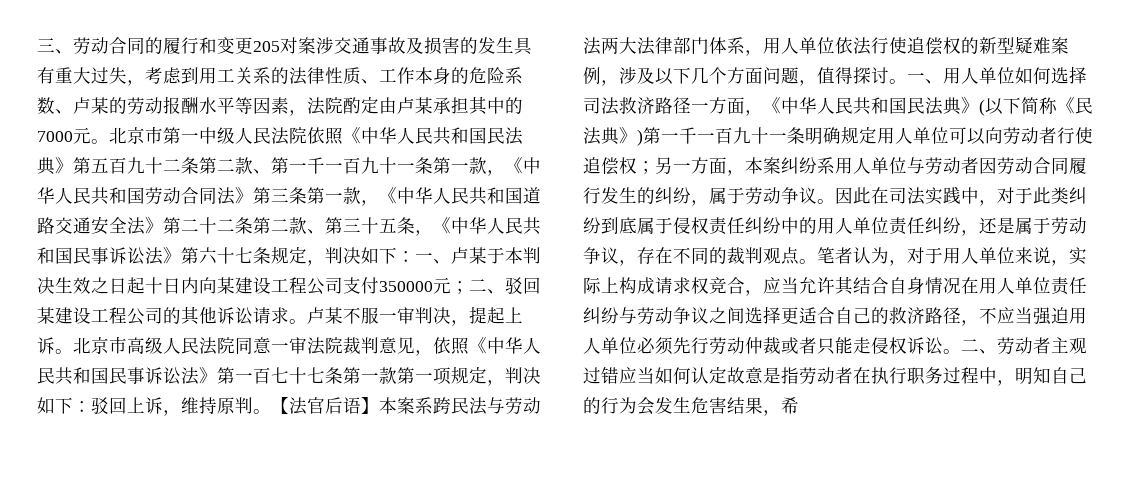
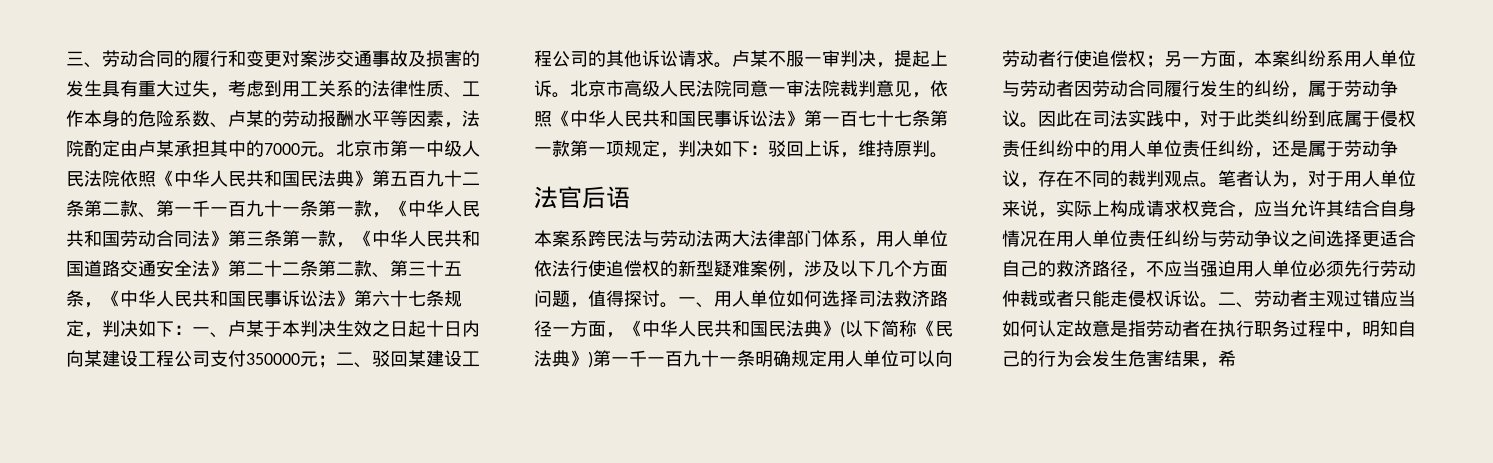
- 三、劳动合同的履行和变更205对案涉交通事故及损害的发生具有重大过失，考虑到用工关系的法律性质、工作本身的危险系数、卢某的劳动报酬水平等因素，法院酌定由卢某承担其中的7000元。
+ 三、劳动合同的履行和变更对案涉交通事故及损害的发生具有重大过失，考虑到用工关系的法律性质、工作本身的危险系数、卢某的劳动报酬水平等因素，法院酌定由卢某承担其中的7000元。
- 驳回上诉，维持原判。【法官后语】本案系跨民法与劳动法两大法律部门体系，用人单位依法行使追偿权的新型疑难案例，涉及以下几个方面问题，值得探讨。
+ 驳回上诉，维持原判。
+ 法官后语
+ 本案系跨民法与劳动法两大法律部门体系，用人单位依法行使追偿权的新型疑难案例，涉及以下几个方面问题，值得探讨。

